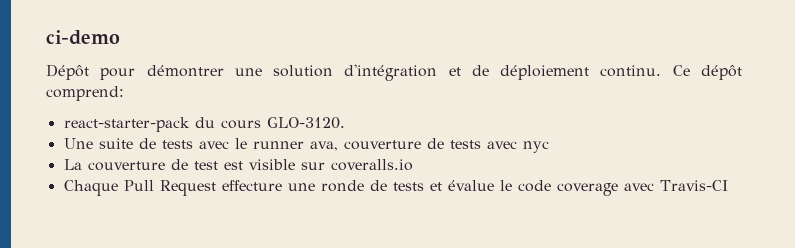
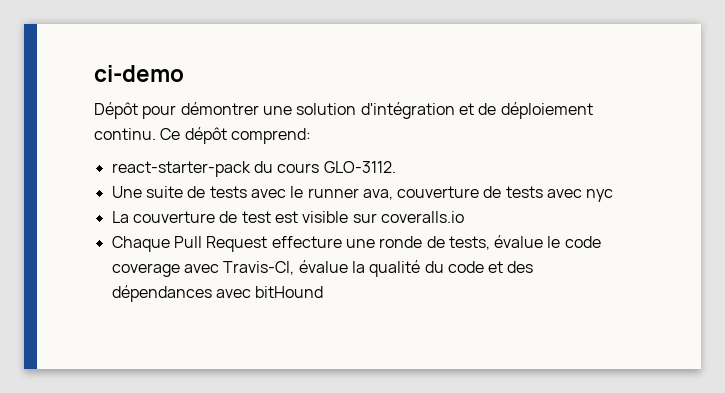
- react-starter-pack du cours GLO-3120.
+ react-starter-pack du cours GLO-3112.
- Chaque Pull Request effecture une ronde de tests et évalue le code coverage avec Travis-CI
+ Chaque Pull Request effecture une ronde de tests, évalue le code coverage avec Travis-CI, évalue la qualité du code et des dépendances avec bitHound

